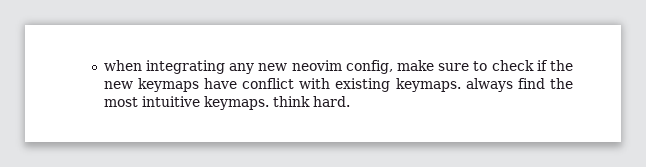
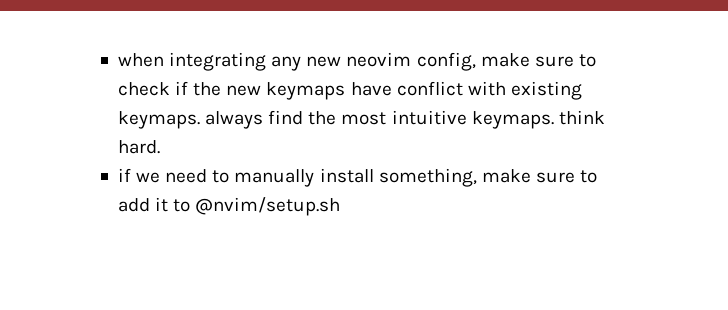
+ if we need to manually install something, make sure to add it to @nvim/setup.sh

